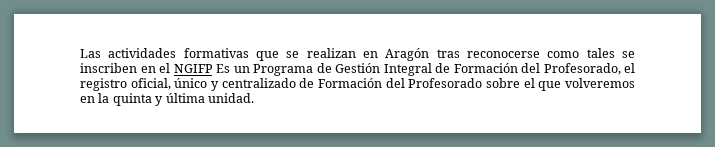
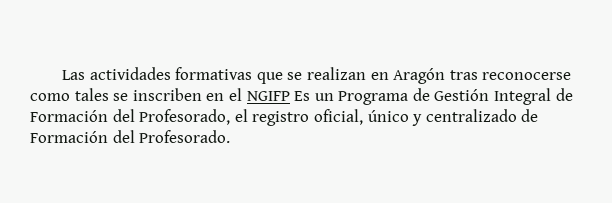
- Las actividades formativas que se realizan en Aragón tras reconocerse como tales se inscriben en el NGIFP Es un Programa de Gestión Integral de Formación del Profesorado, el registro oficial, único y centralizado de Formación del Profesorado sobre el que volveremos en la quinta y última unidad.
+ Las actividades formativas que se realizan en Aragón tras reconocerse como tales se inscriben en el NGIFP Es un Programa de Gestión Integral de Formación del Profesorado, el registro oficial, único y centralizado de Formación del Profesorado.

